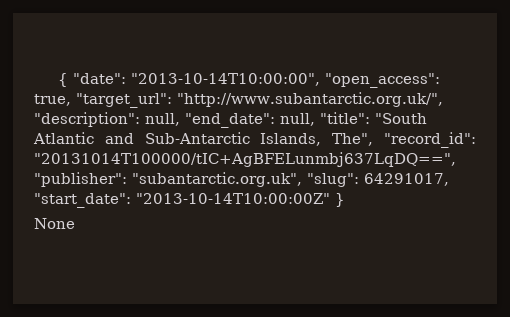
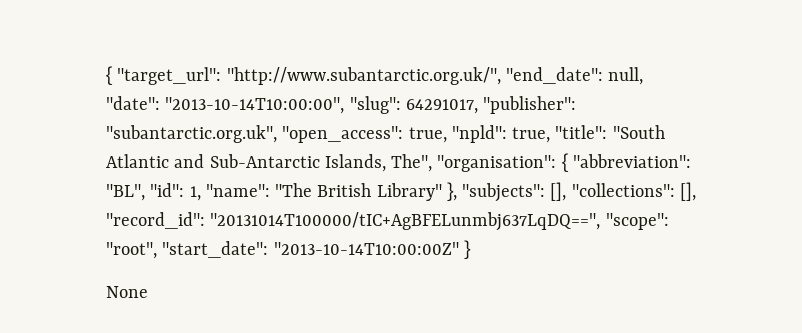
- { "date": "2013-10-14T10:00:00", "open_access": true, "target_url": "http://www.subantarctic.org.uk/", "description": null, "end_date": null, "title": "South Atlantic and Sub-Antarctic Islands, The", "record_id": "20131014T100000/tIC+AgBFELunmbj637LqDQ==", "publisher": "subantarctic.org.uk", "slug": 64291017, "start_date": "2013-10-14T10:00:00Z" }
+ { "target_url": "http://www.subantarctic.org.uk/", "end_date": null, "date": "2013-10-14T10:00:00", "slug": 64291017, "publisher": "subantarctic.org.uk", "open_access": true, "npld": true, "title": "South Atlantic and Sub-Antarctic Islands, The", "organisation": { "abbreviation": "BL", "id": 1, "name": "The British Library" }, "subjects": [], "collections": [], "record_id": "20131014T100000/tIC+AgBFELunmbj637LqDQ==", "scope": "root", "start_date": "2013-10-14T10:00:00Z" }

